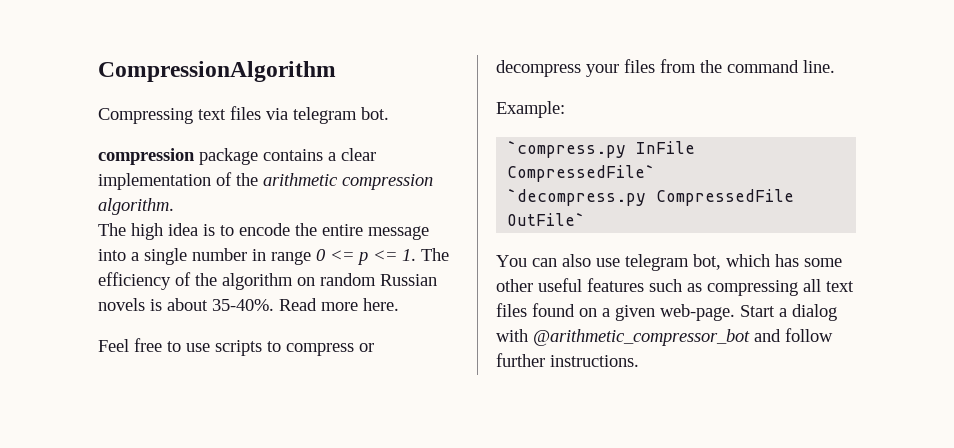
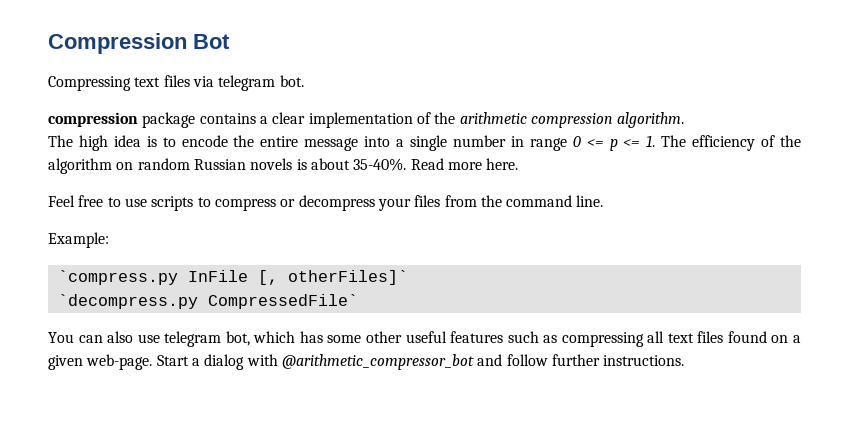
- CompressionAlgorithm
+ Compression Bot
- `compress.py InFile CompressedFile`
+ `compress.py InFile [, otherFiles]`
- `decompress.py CompressedFile OutFile`
+ `decompress.py CompressedFile`

